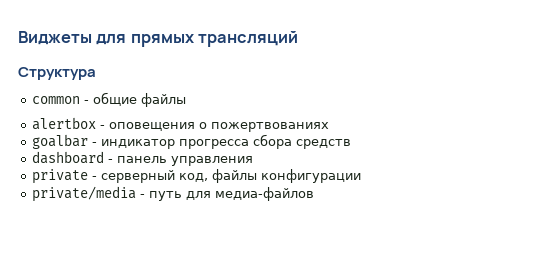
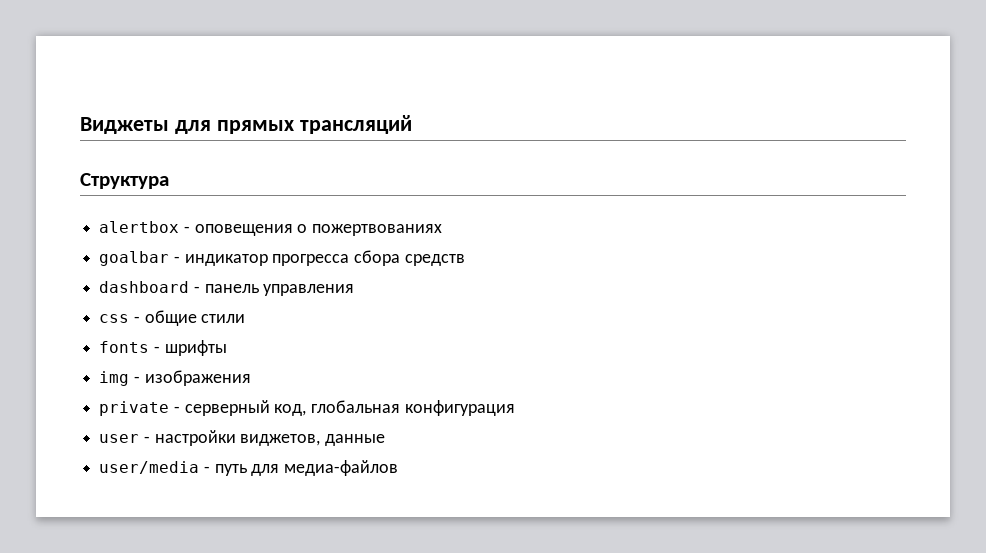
- common - общие файлы
- private - серверный код, файлы конфигурации
- private/media - путь для медиа-файлов
+ css - общие стили
+ fonts - шрифты
+ img - изображения
+ private - серверный код, глобальная конфигурация
+ user - настройки виджетов, данные
+ user/media - путь для медиа-файлов

